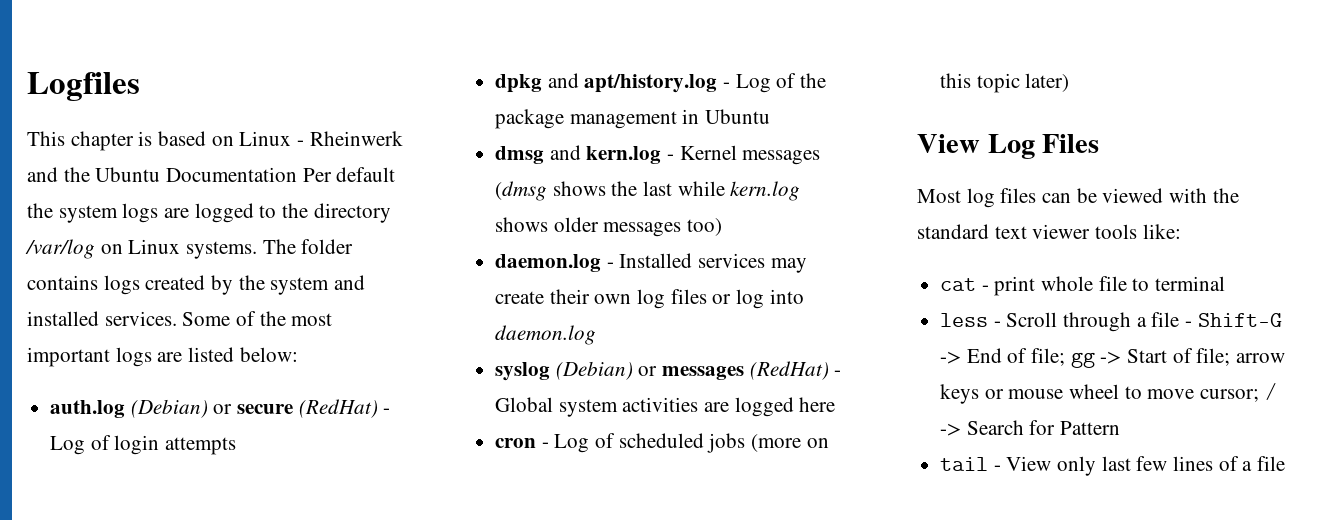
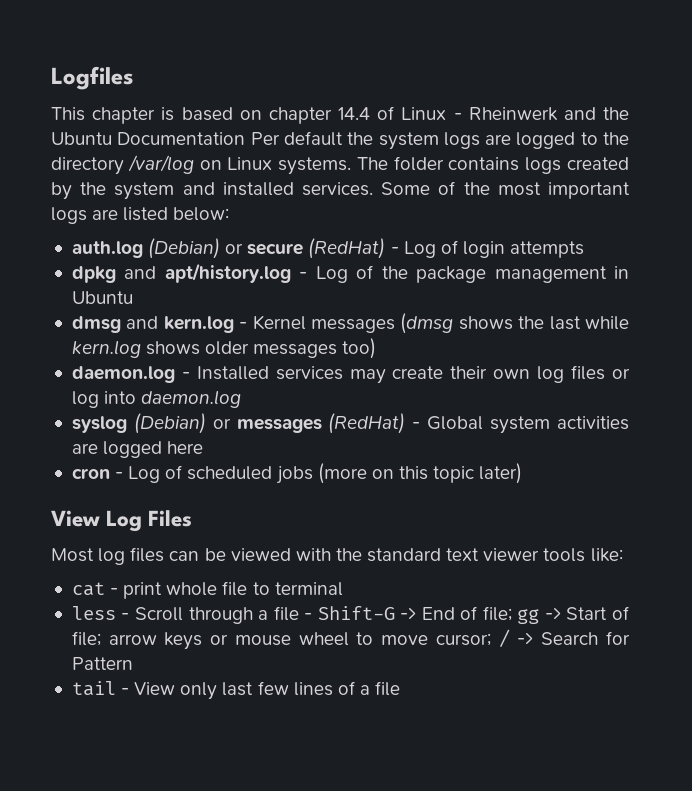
- This chapter is based on Linux - Rheinwerk and the Ubuntu Documentation Per default the system logs are logged to the directory /var/log on Linux systems.
+ This chapter is based on chapter 14.4 of Linux - Rheinwerk and the Ubuntu Documentation Per default the system logs are logged to the directory /var/log on Linux systems.

